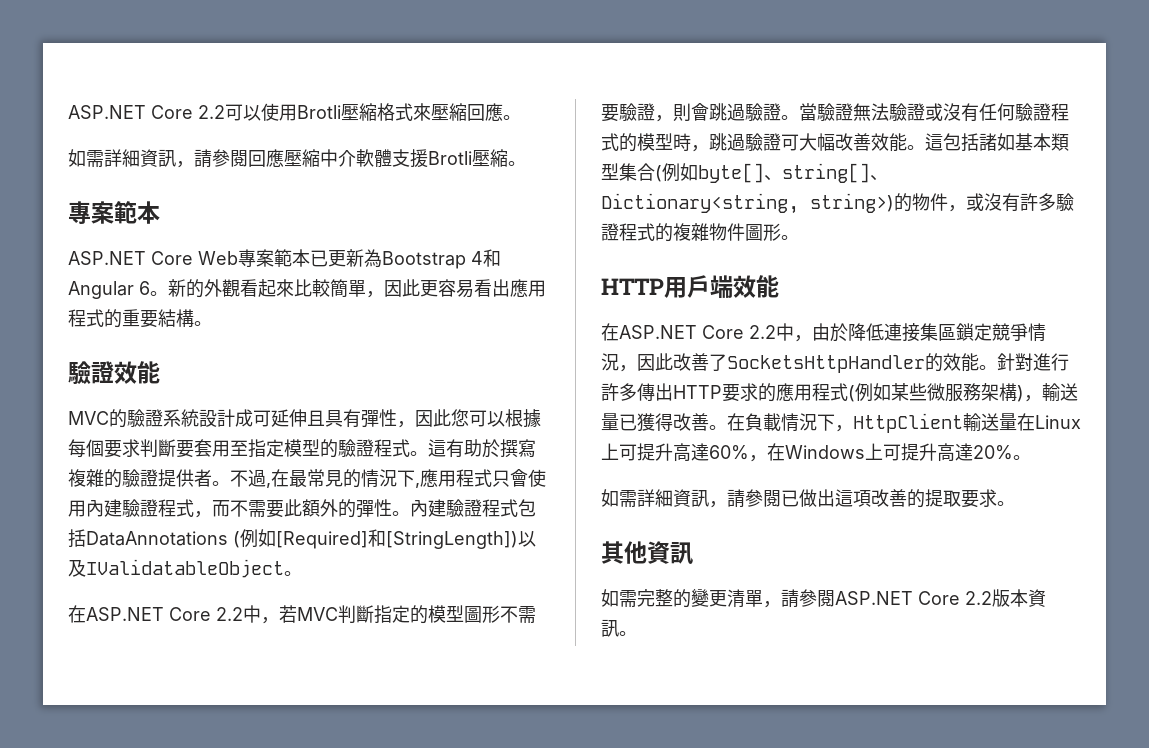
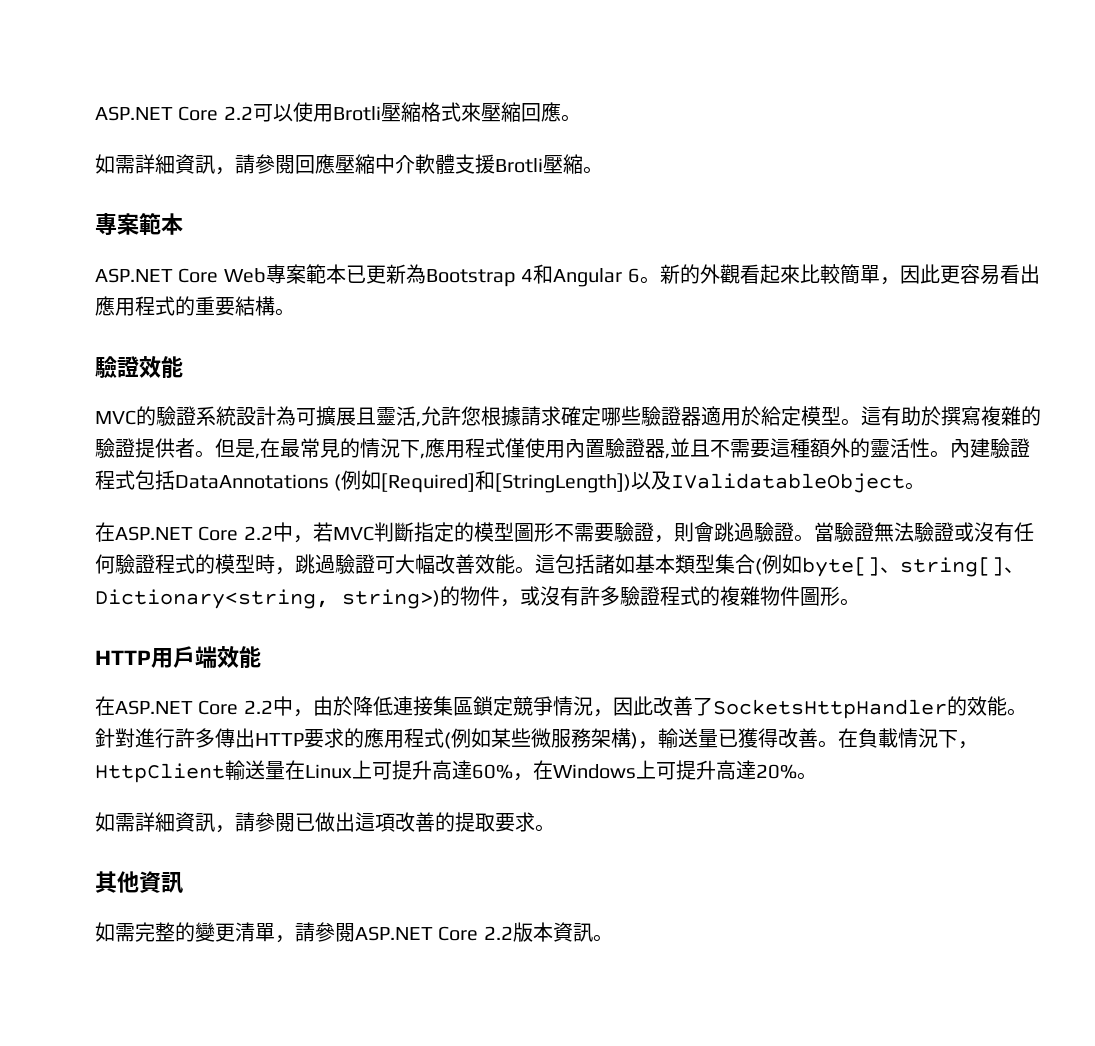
- MVC的驗證系統設計成可延伸且具有彈性，因此您可以根據每個要求判斷要套用至指定模型的驗證程式。
+ MVC的驗證系統設計為可擴展且靈活,允許您根據請求確定哪些驗證器適用於給定模型。
- 不過,在最常見的情況下,應用程式只會使用內建驗證程式，而不需要此額外的彈性。
+ 但是,在最常見的情況下,應用程式僅使用內置驗證器,並且不需要這種額外的靈活性。

